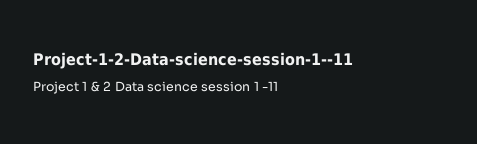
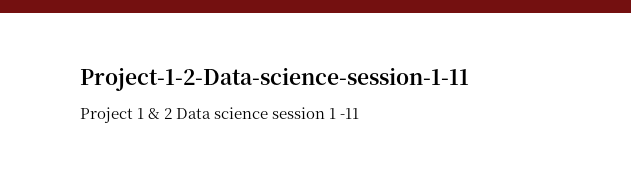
- Project-1-2-Data-science-session-1--11
+ Project-1-2-Data-science-session-1-11

